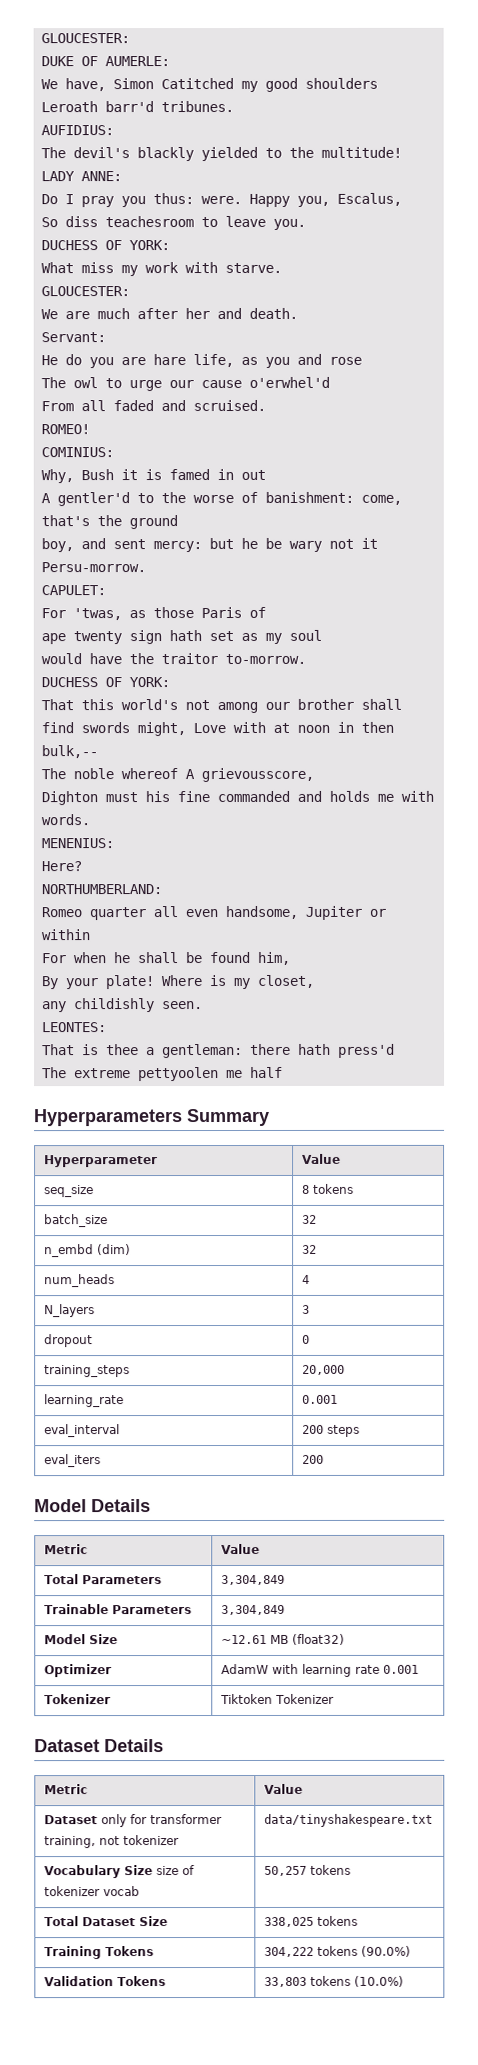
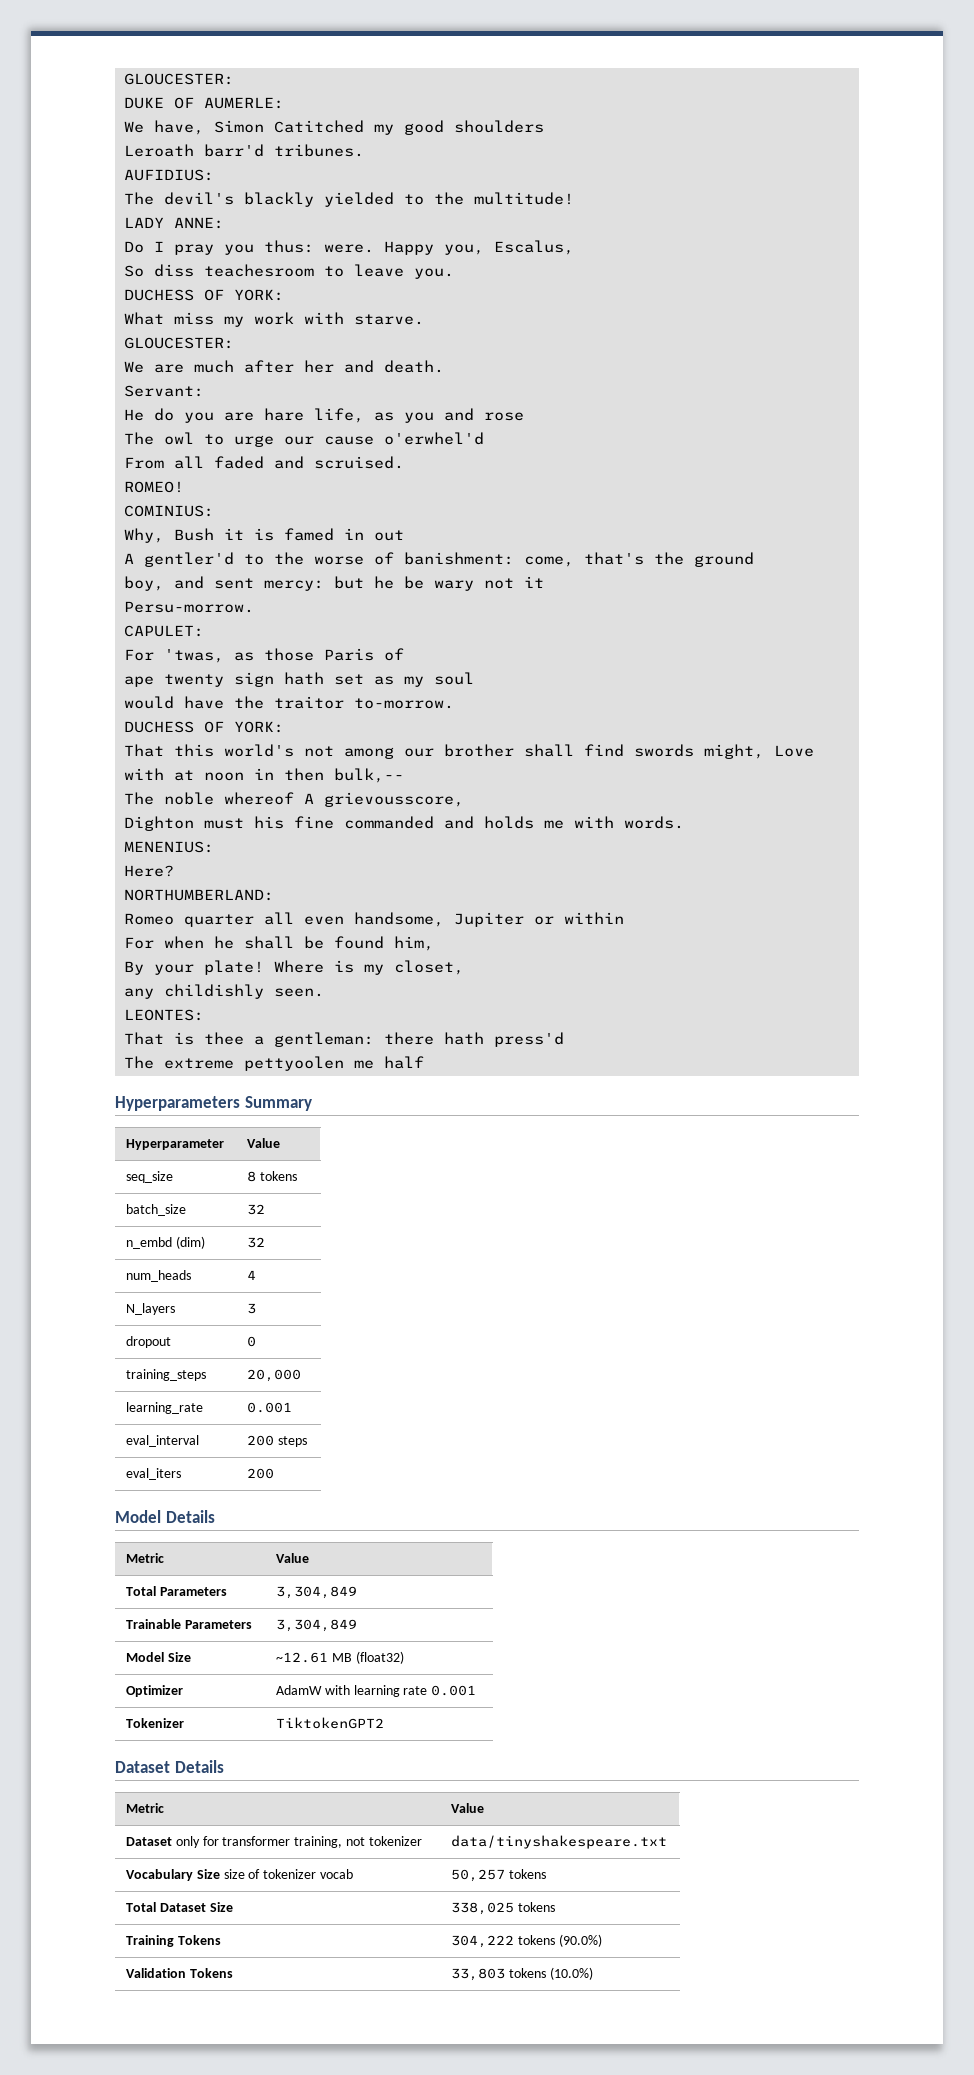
- Tokenizer | Tiktoken Tokenizer
+ Tokenizer | TiktokenGPT2

